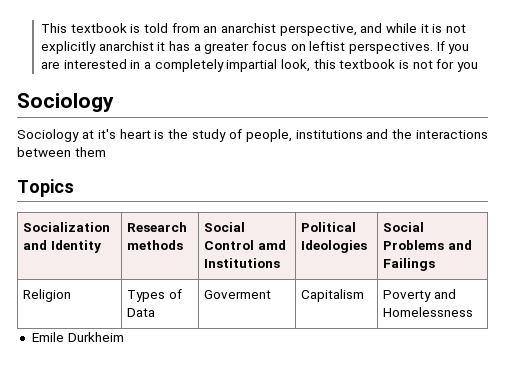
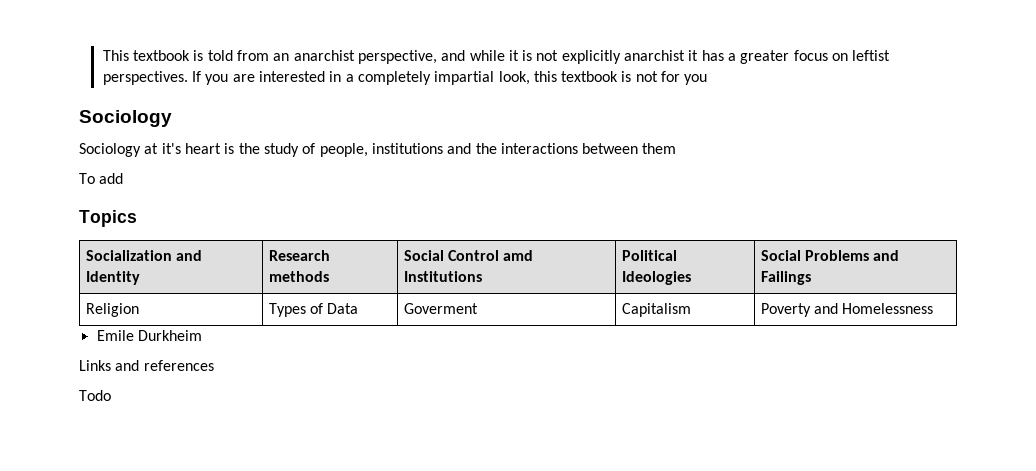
+ To add
+ Links and references
+ Todo

